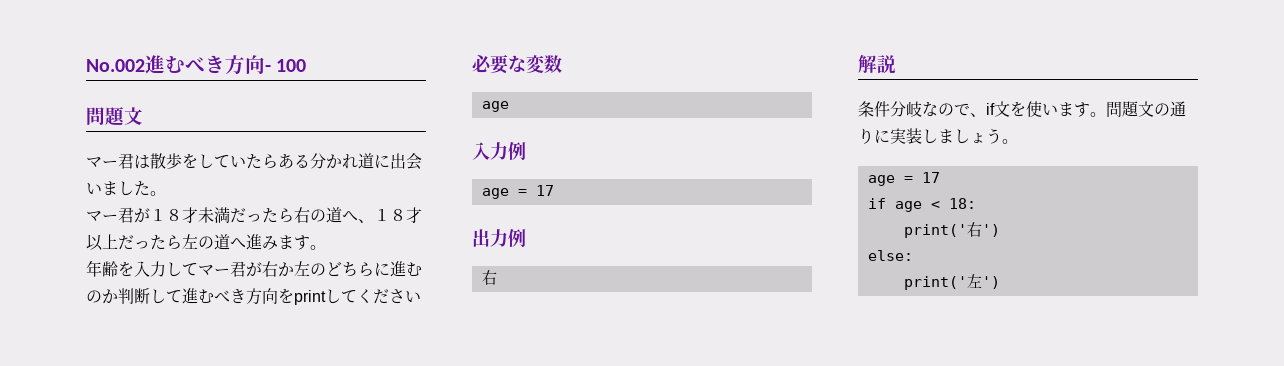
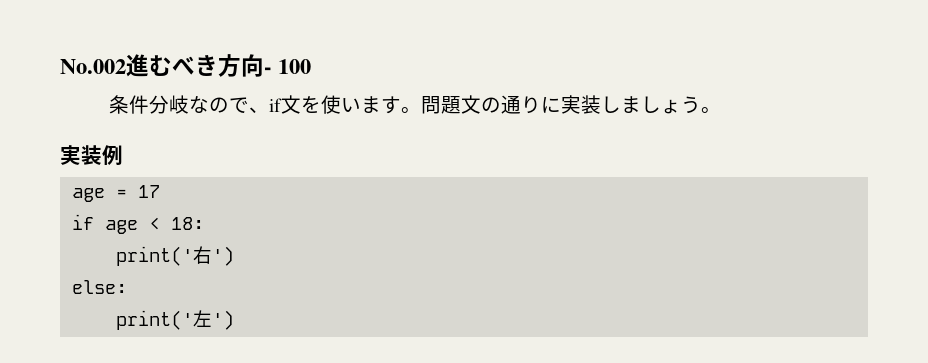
  No.002進むべき方向- 100
- 問題文
- マー君は散歩をしていたらある分かれ道に出会いました。
- マー君が１８才未満だったら右の道へ、１８才以上だったら左の道へ進みます。
- 年齢を入力してマー君が右か左のどちらに進むのか判断して進むべき方向をprintしてください
- 必要な変数
- age
- 入力例
- age = 17
- 出力例
- 右
- 解説
+ 実装例

